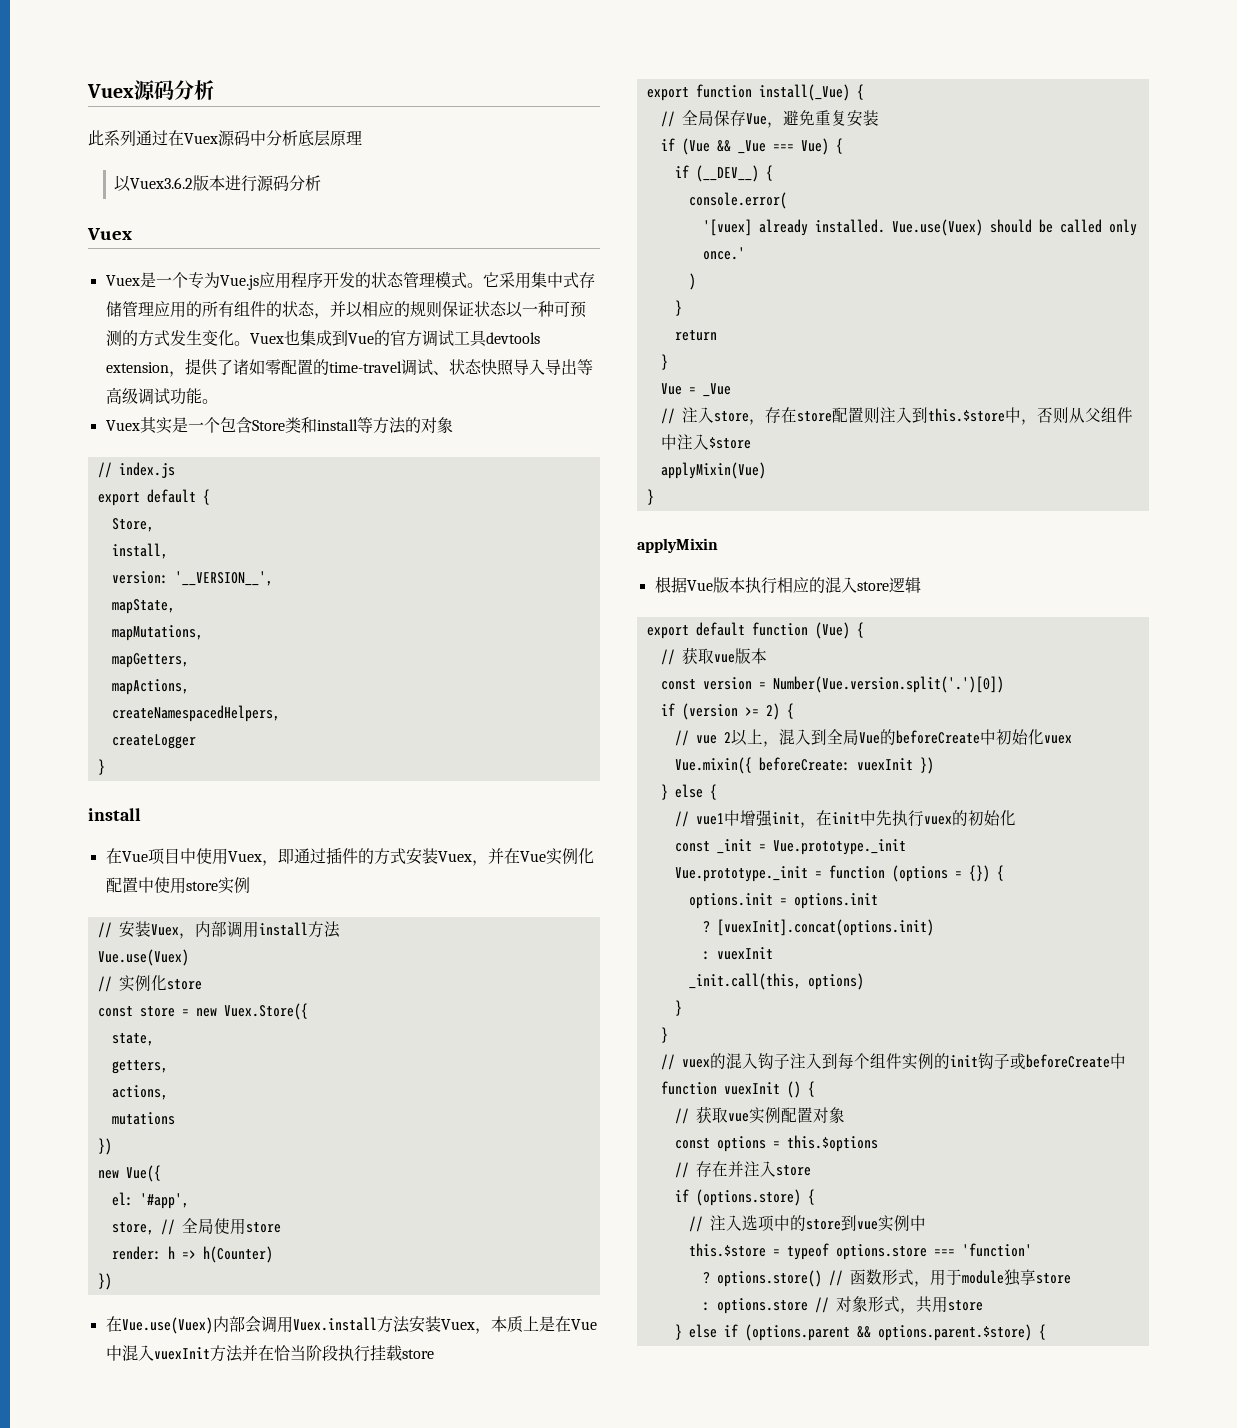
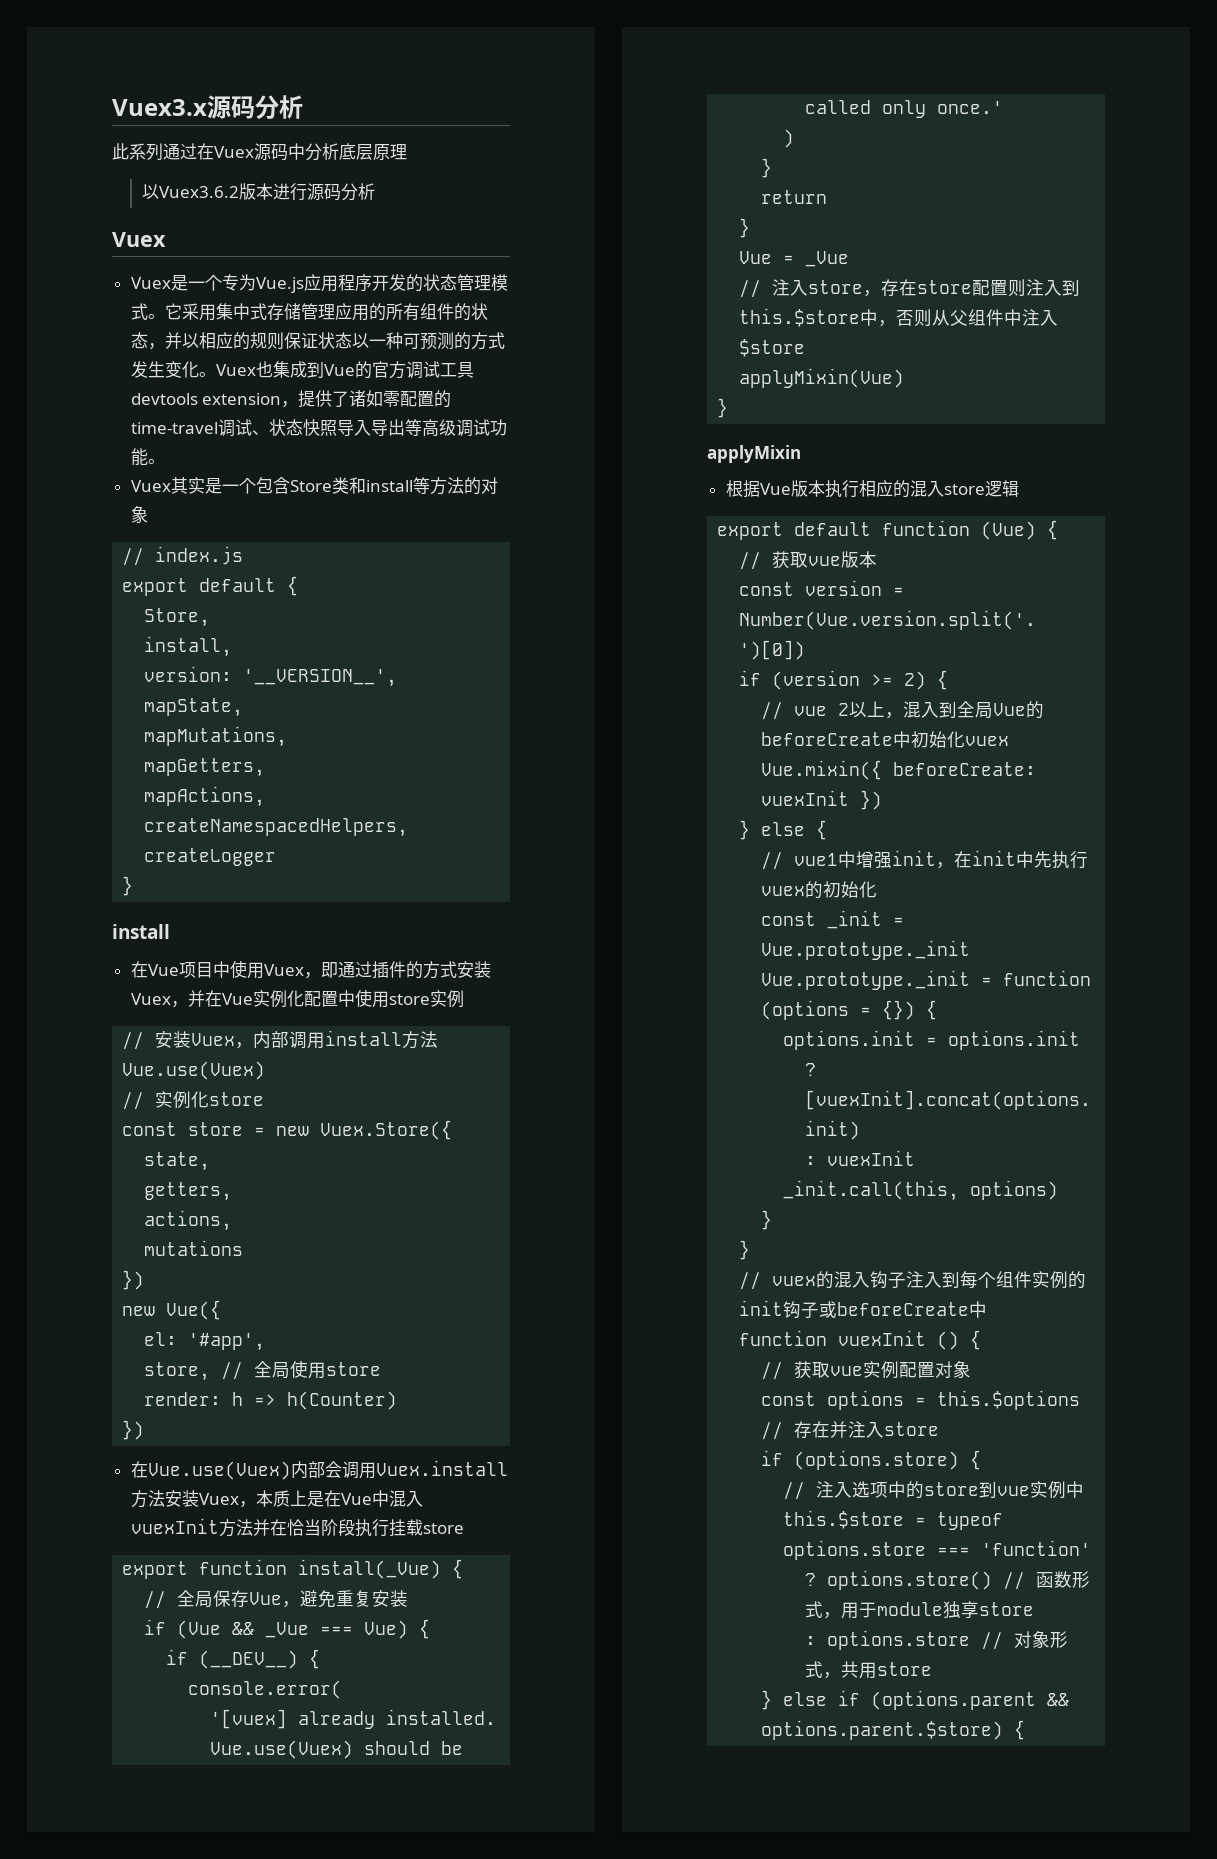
- Vuex源码分析
+ Vuex3.x源码分析

